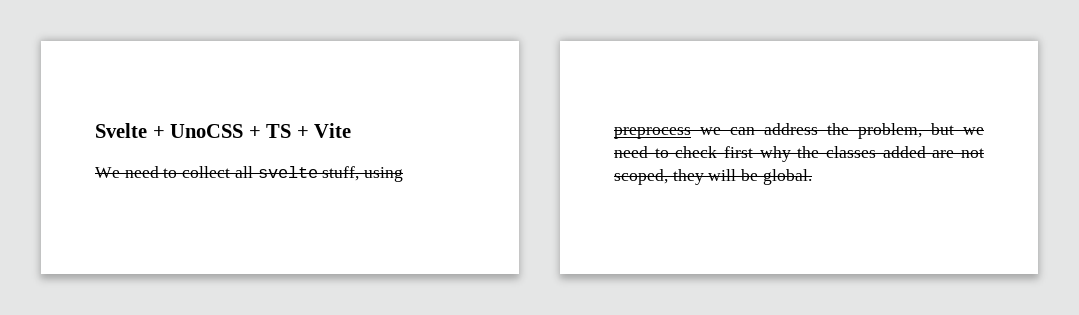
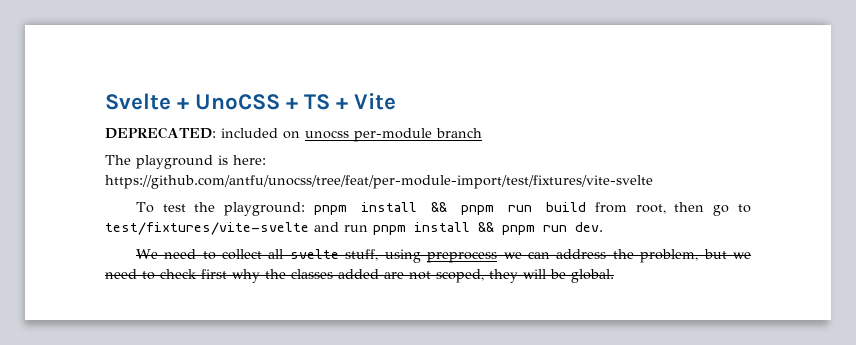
+ DEPRECATED: included on unocss per-module branch
+ The playground is here: https://github.com/antfu/unocss/tree/feat/per-module-import/test/fixtures/vite-svelte
+ To test the playground: pnpm install && pnpm run build from root, then go to test/fixtures/vite-svelte and run pnpm install && pnpm run dev.

